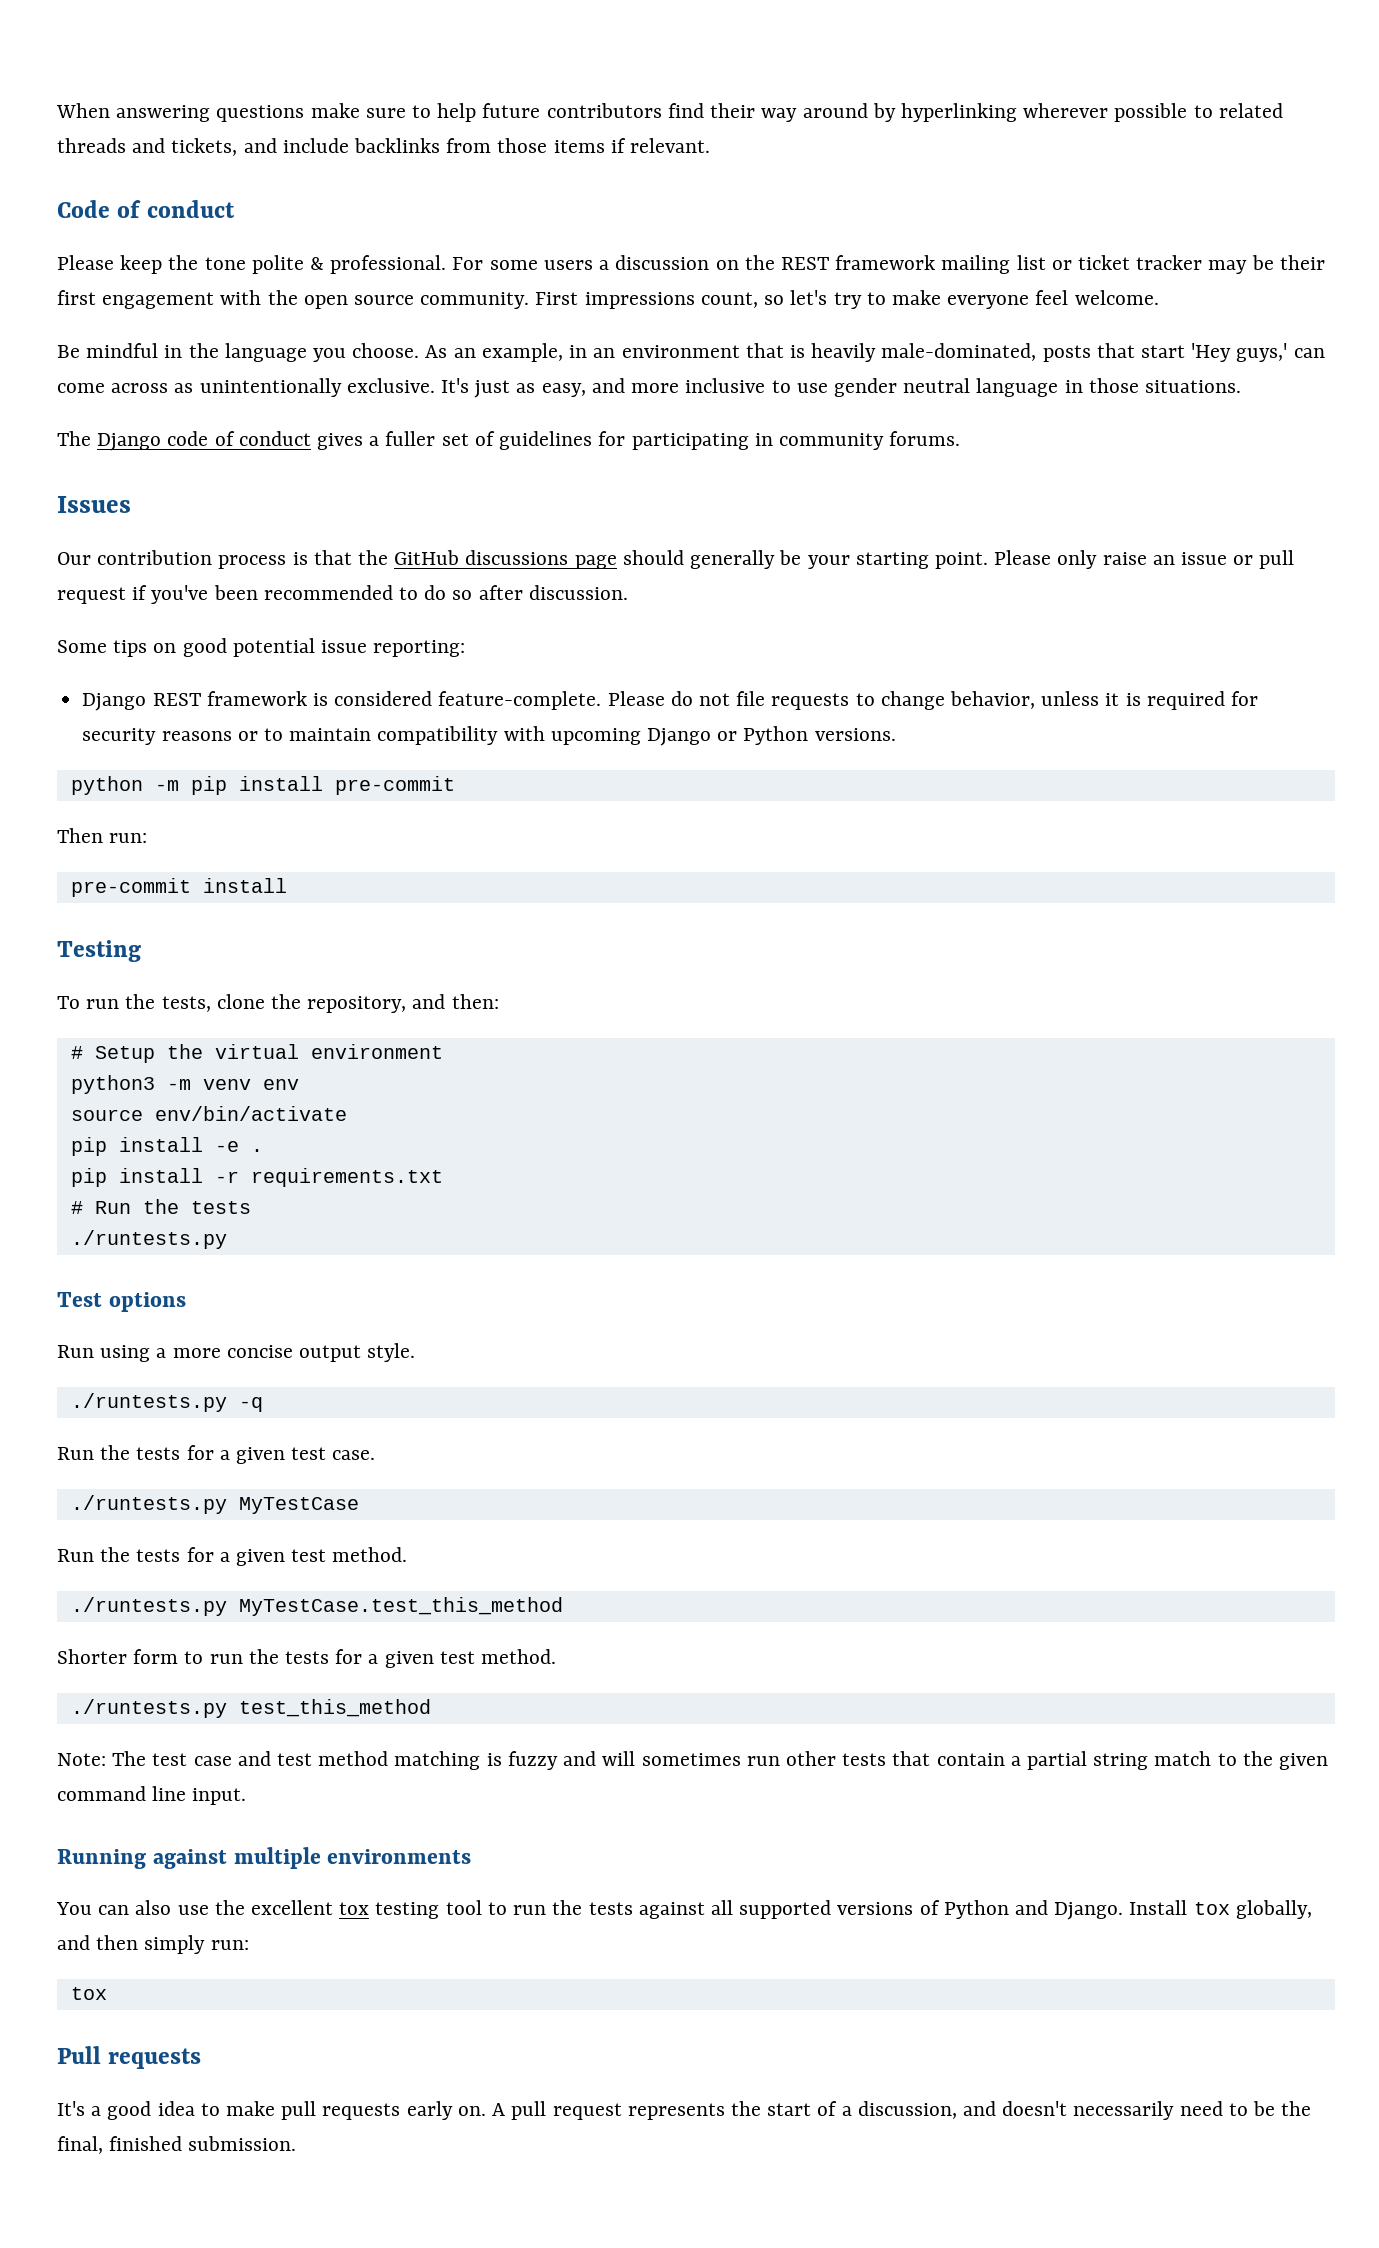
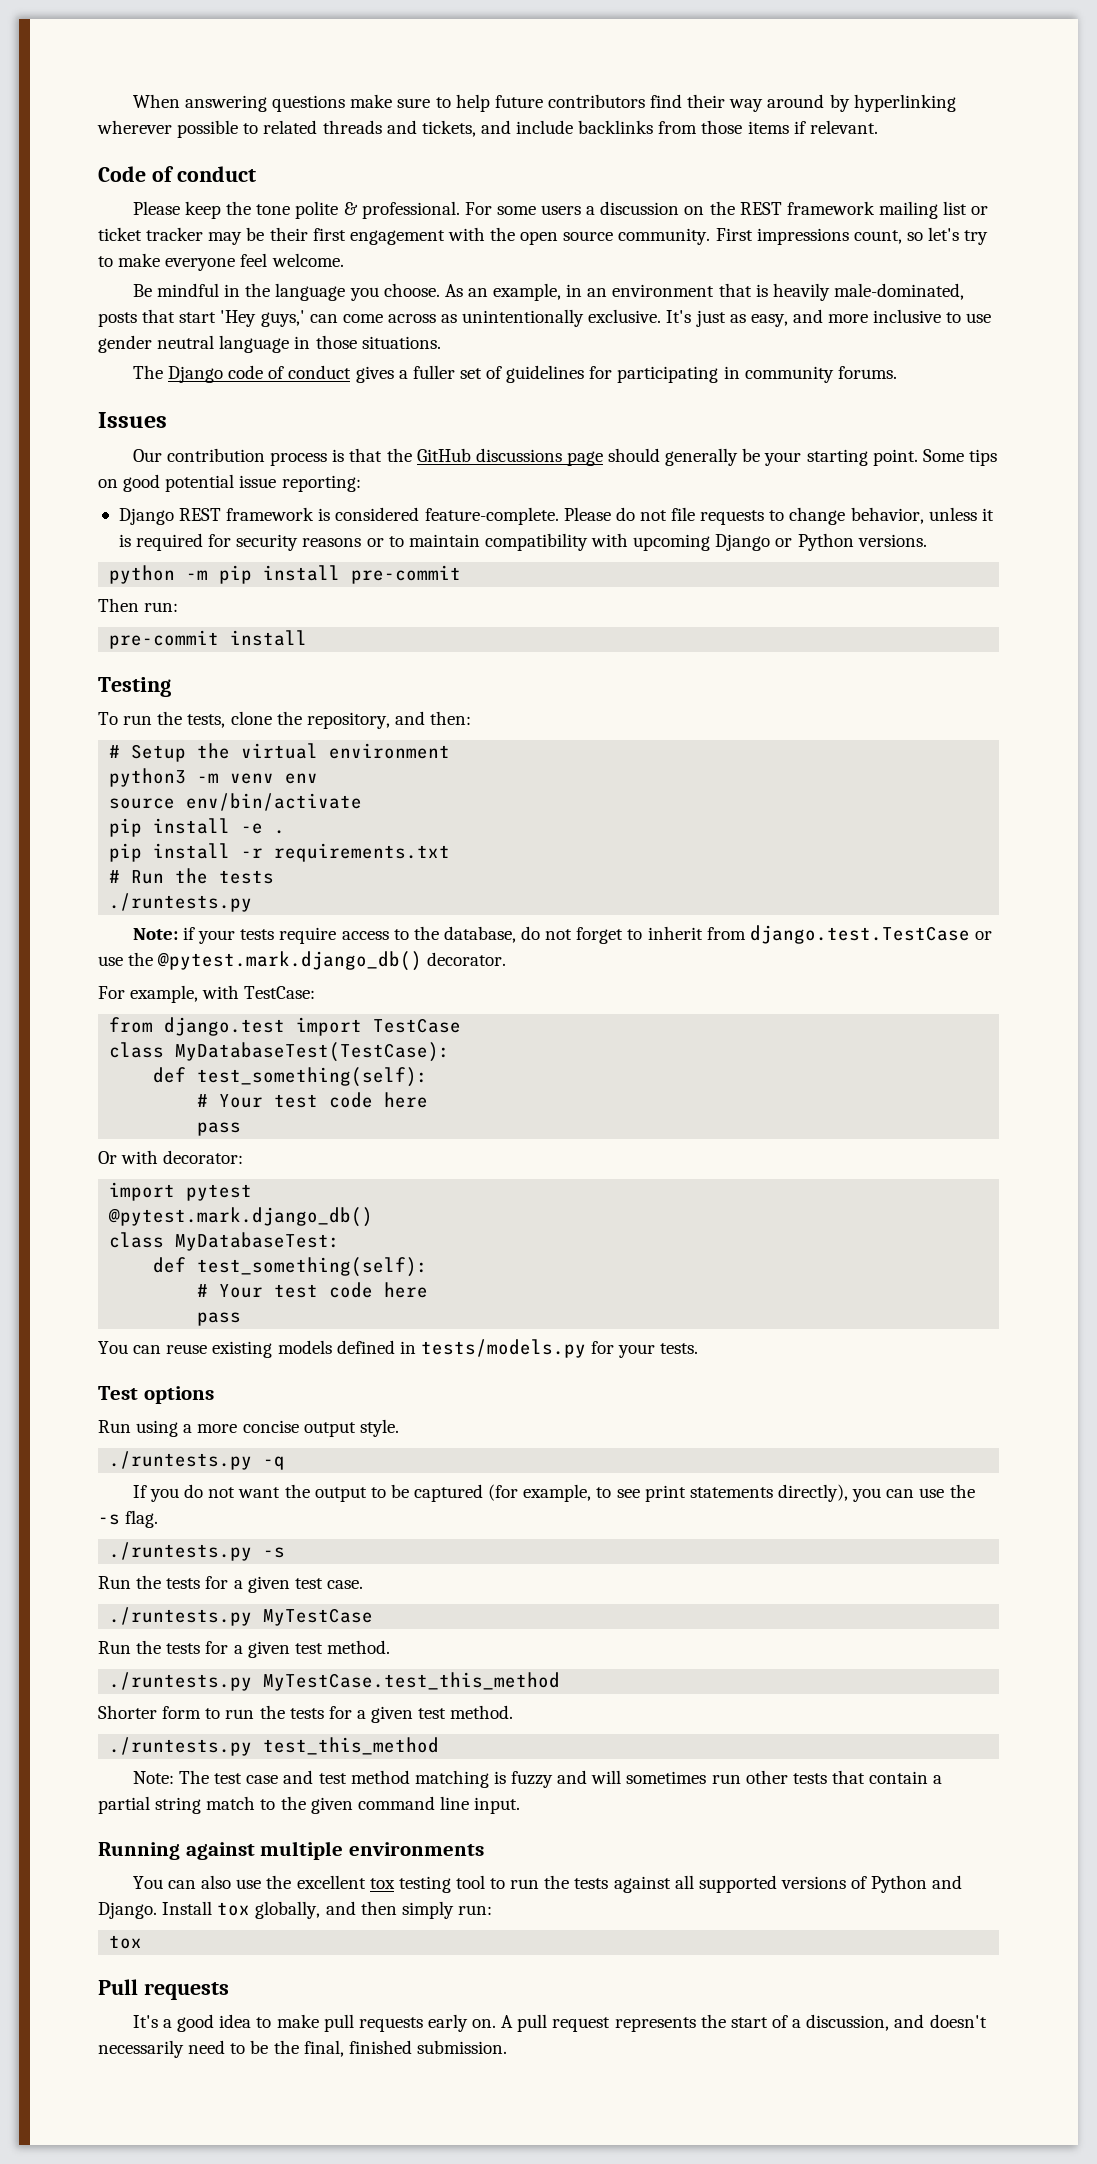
- Our contribution process is that the GitHub discussions page should generally be your starting point. Please only raise an issue or pull request if you've been recommended to do so after discussion.
- Some tips on good potential issue reporting:
+ Our contribution process is that the GitHub discussions page should generally be your starting point. Some tips on good potential issue reporting:
+ Note: if your tests require access to the database, do not forget to inherit from django.test.TestCase or use the @pytest.mark.django_db() decorator.
+ For example, with TestCase:
+ from django.test import TestCase
+ class MyDatabaseTest(TestCase):
+ def test_something(self):
+ # Your test code here
+ pass
+ Or with decorator:
+ import pytest
+ @pytest.mark.django_db()
+ class MyDatabaseTest:
+ def test_something(self):
+ # Your test code here
+ pass
+ You can reuse existing models defined in tests/models.py for your tests.
+ If you do not want the output to be captured (for example, to see print statements directly), you can use the -s flag.
+ ./runtests.py -s

